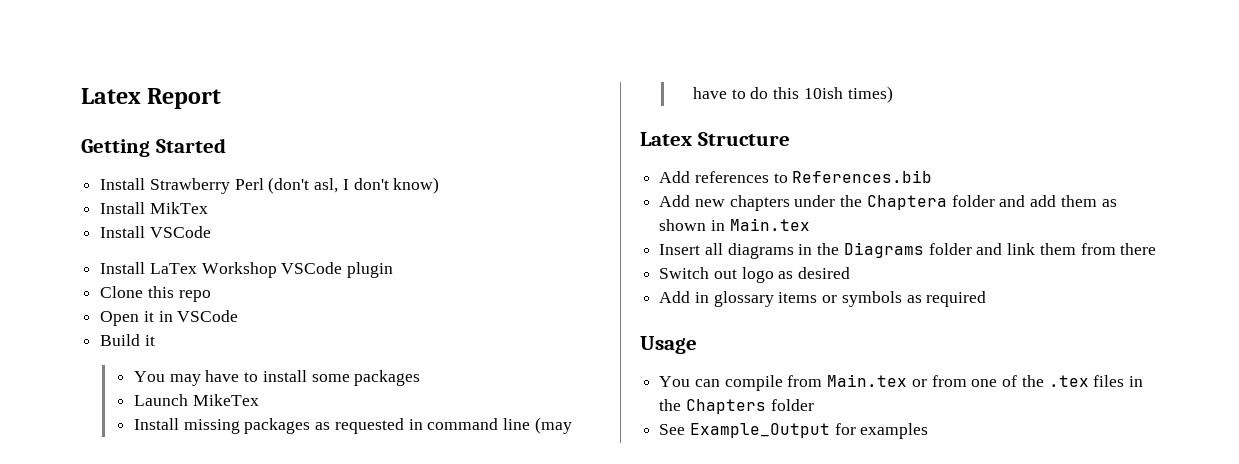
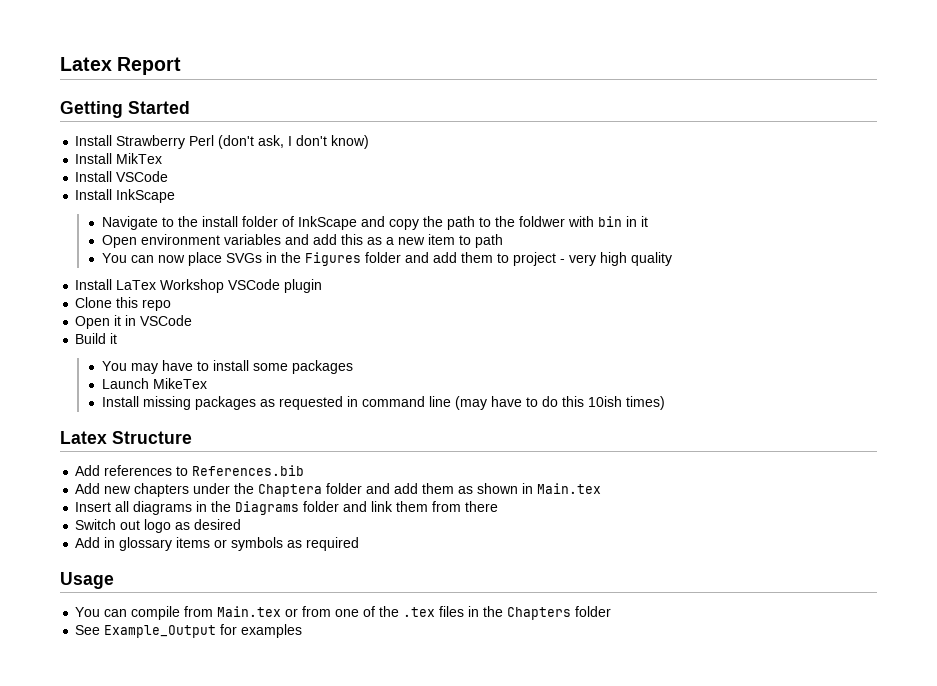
- Install Strawberry Perl (don't asl, I don't know)
+ Install Strawberry Perl (don't ask, I don't know)
+ Install InkScape
+ Navigate to the install folder of InkScape and copy the path to the foldwer with bin in it
+ Open environment variables and add this as a new item to path
+ You can now place SVGs in the Figures folder and add them to project - very high quality

